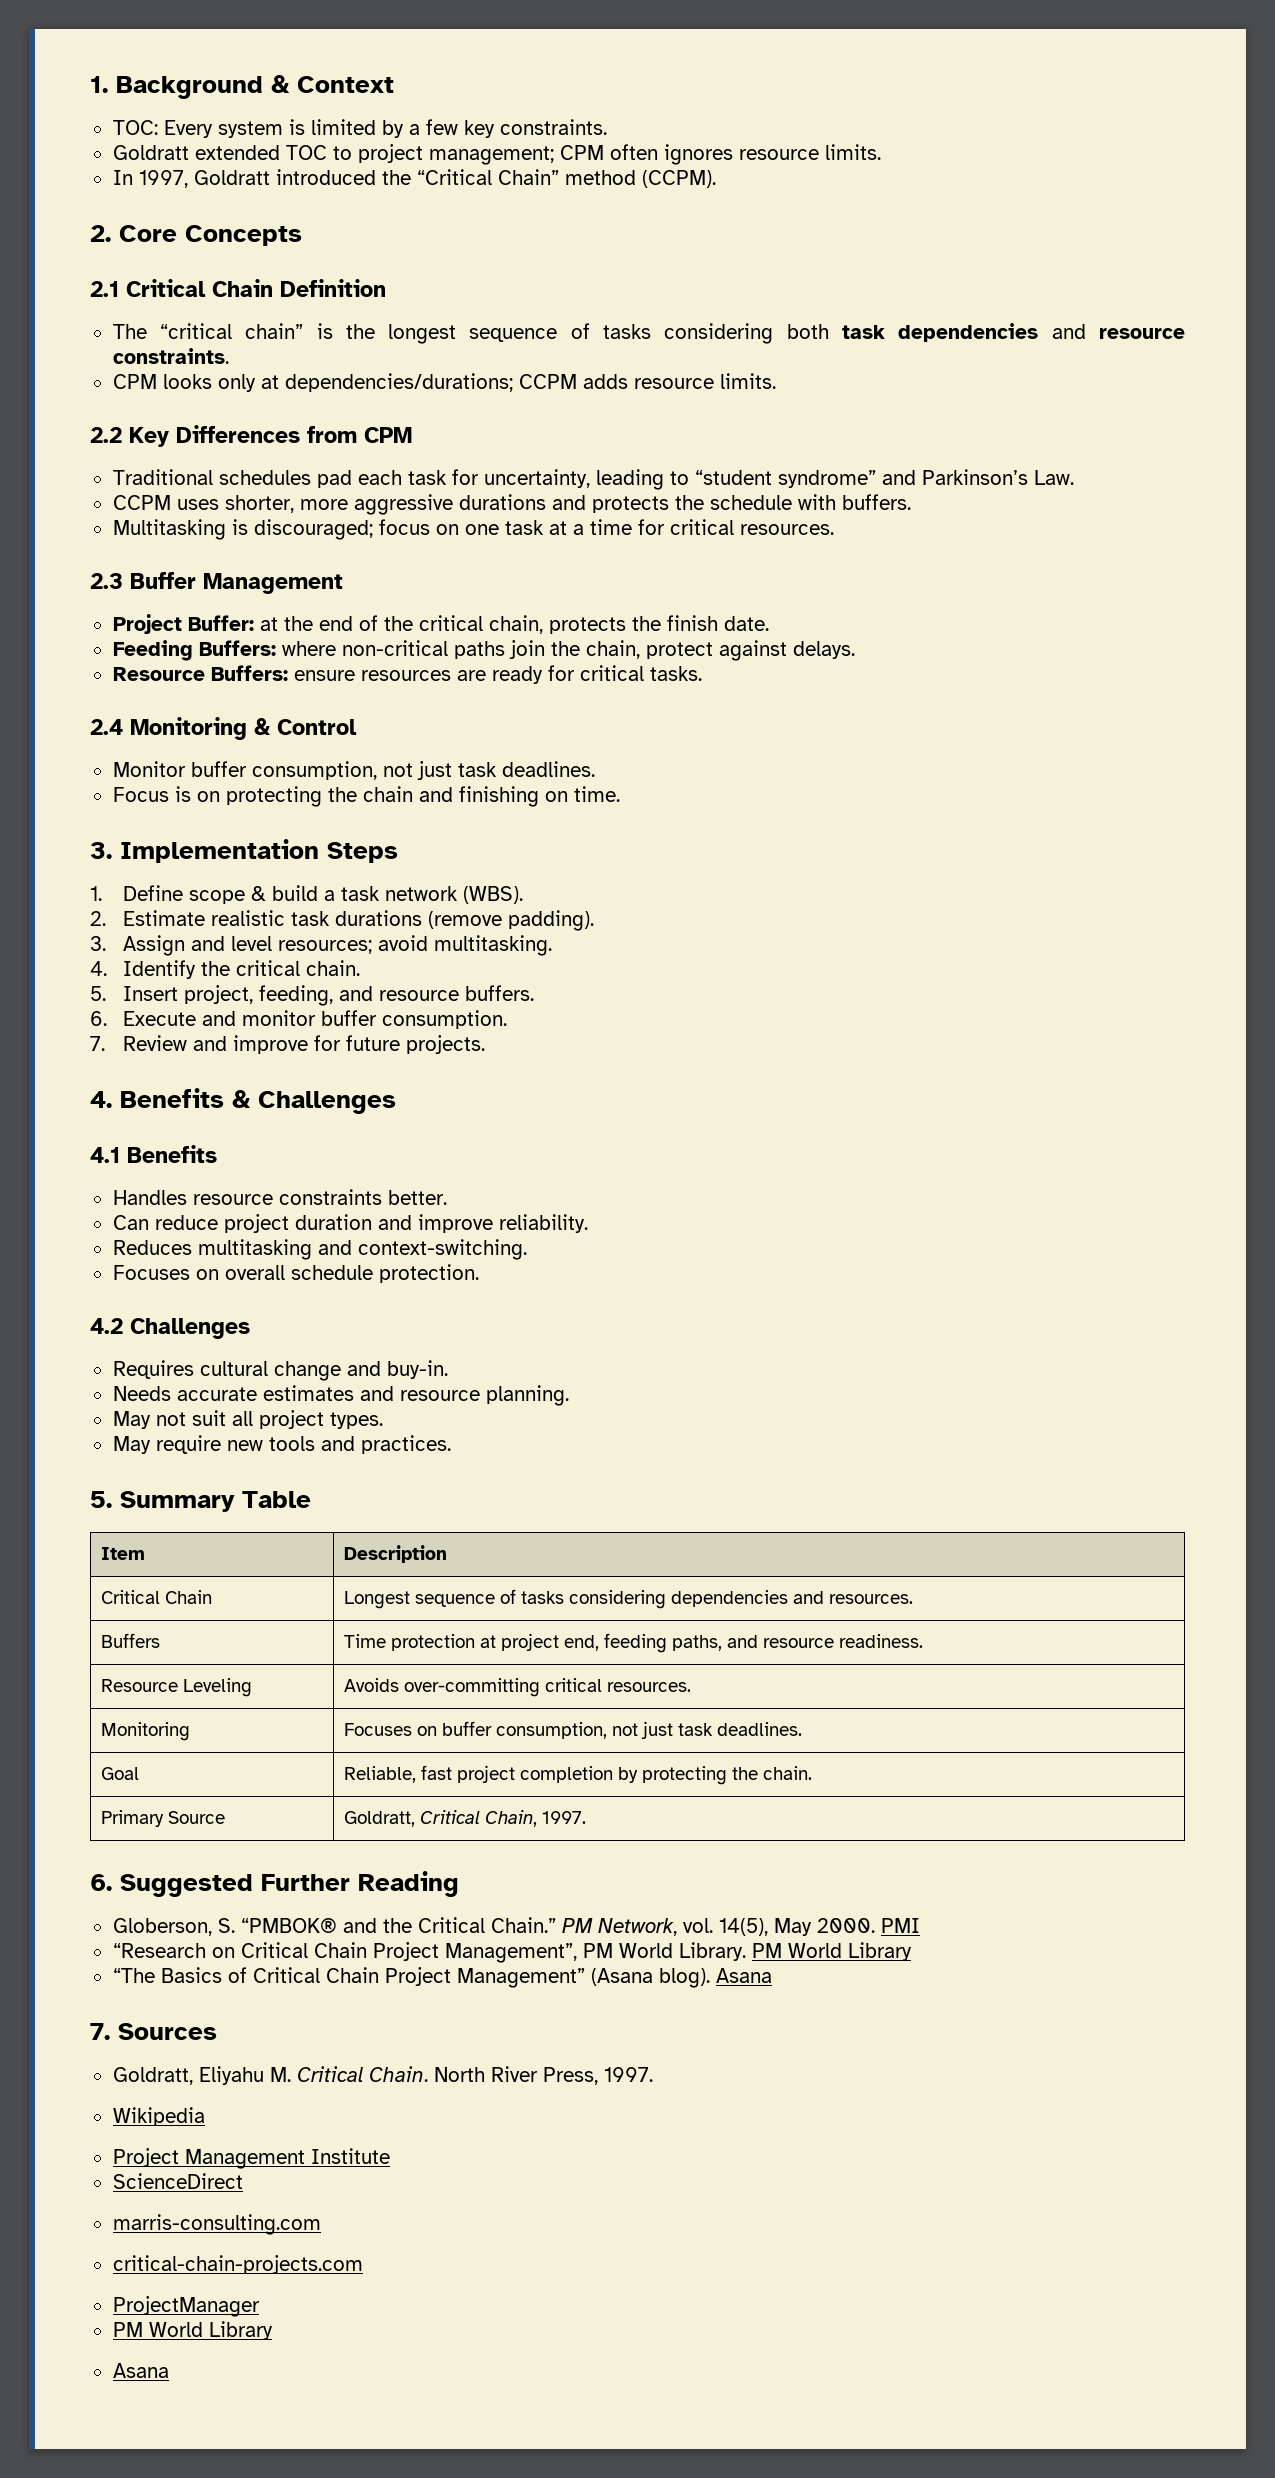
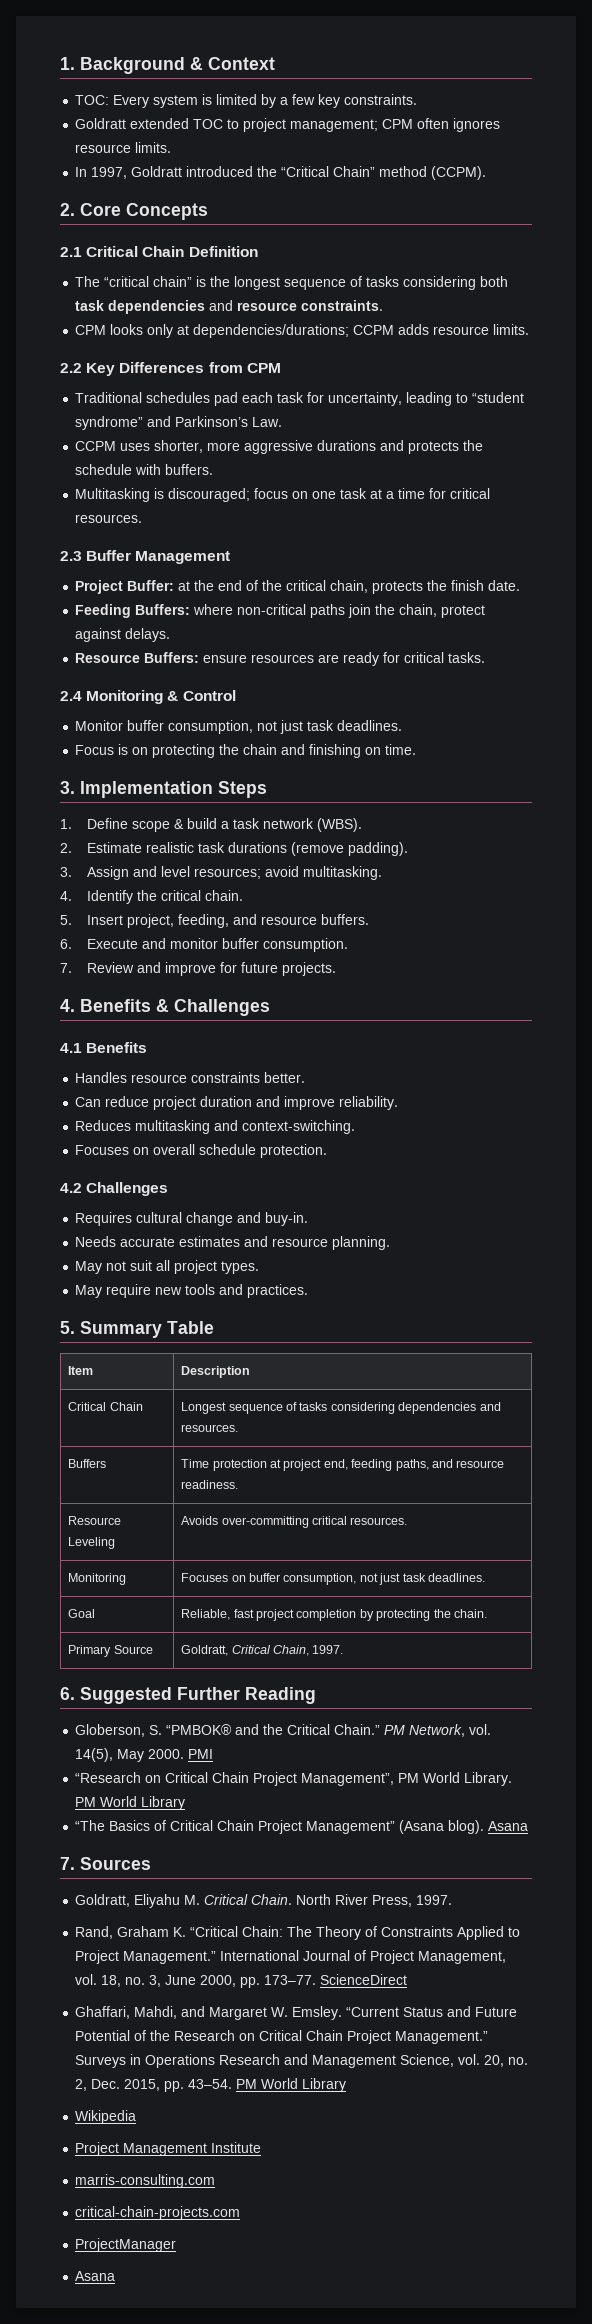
+ Rand, Graham K. “Critical Chain: The Theory of Constraints Applied to Project Management.” International Journal of Project Management, vol. 18, no. 3, June 2000, pp. 173–77. ScienceDirect
+ Ghaffari, Mahdi, and Margaret W. Emsley. “Current Status and Future Potential of the Research on Critical Chain Project Management.” Surveys in Operations Research and Management Science, vol. 20, no. 2, Dec. 2015, pp. 43–54. PM World Library
- ScienceDirect
  ProjectManager
- PM World Library

